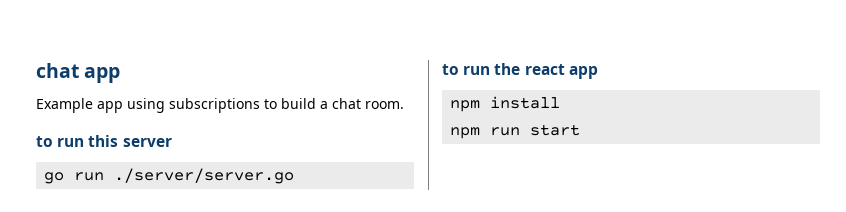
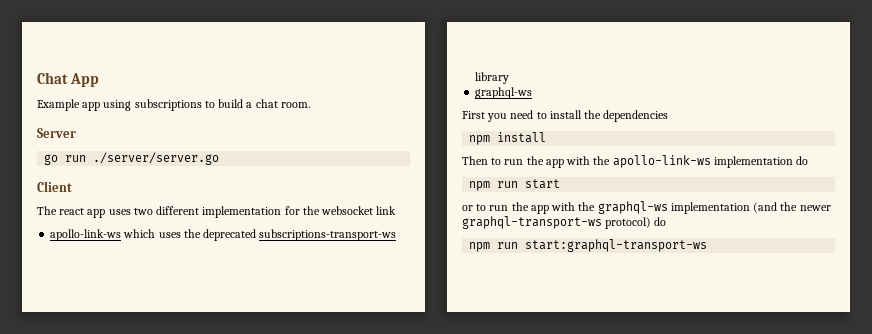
- chat app
+ Chat App
- to run this server
+ Server
- to run the react app
+ Client
+ The react app uses two different implementation for the websocket link
+ apollo-link-ws which uses the deprecated subscriptions-transport-ws library
+ graphql-ws
+ First you need to install the dependencies
  npm install
+ Then to run the app with the apollo-link-ws implementation do
  npm run start
+ or to run the app with the graphql-ws implementation (and the newer graphql-transport-ws protocol) do
+ npm run start:graphql-transport-ws

